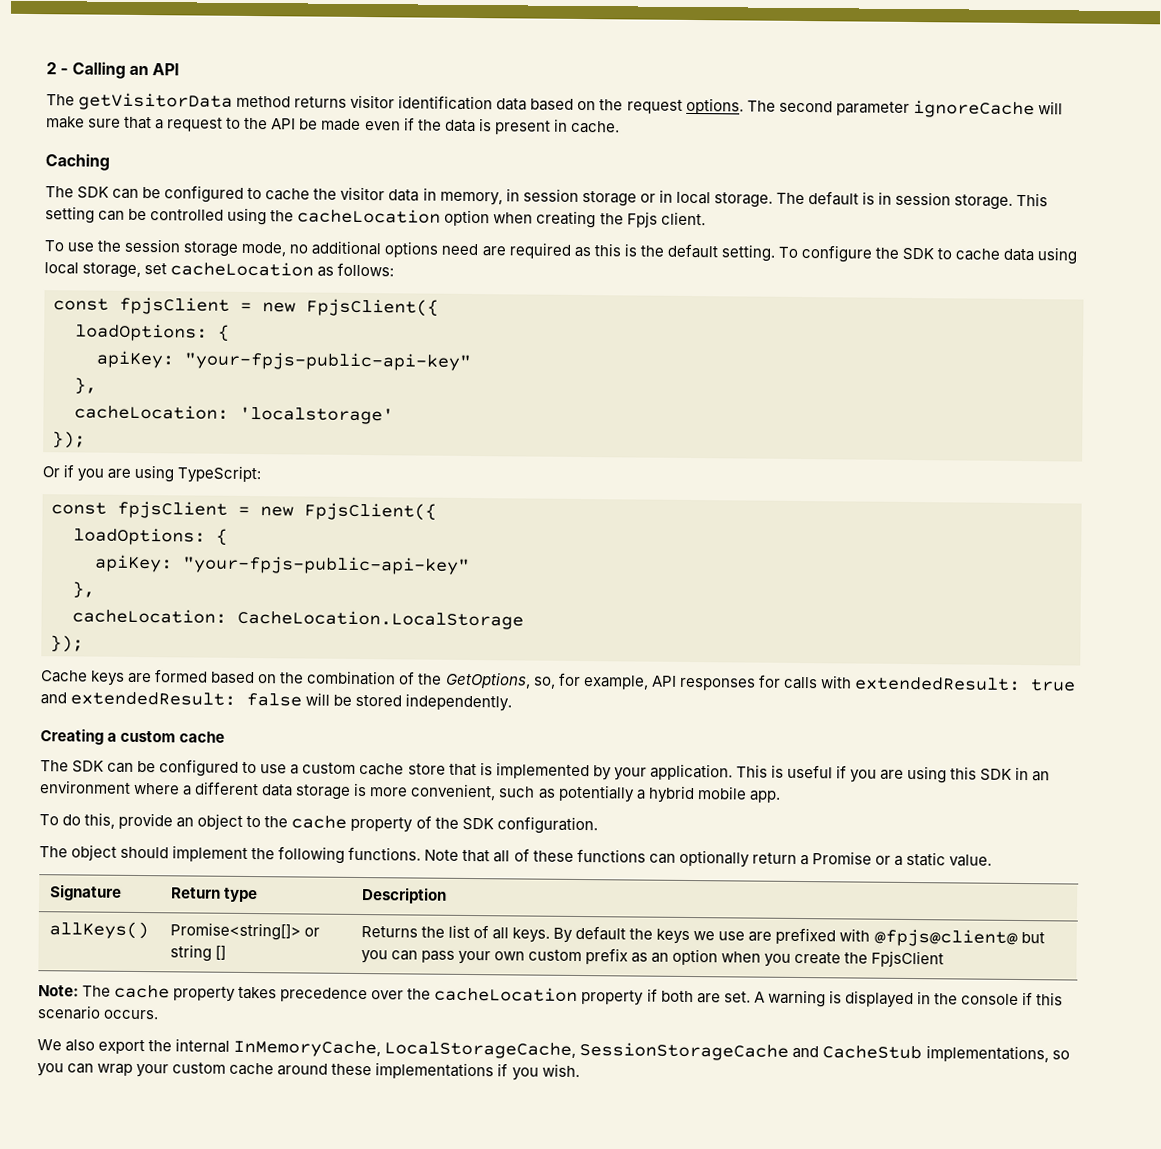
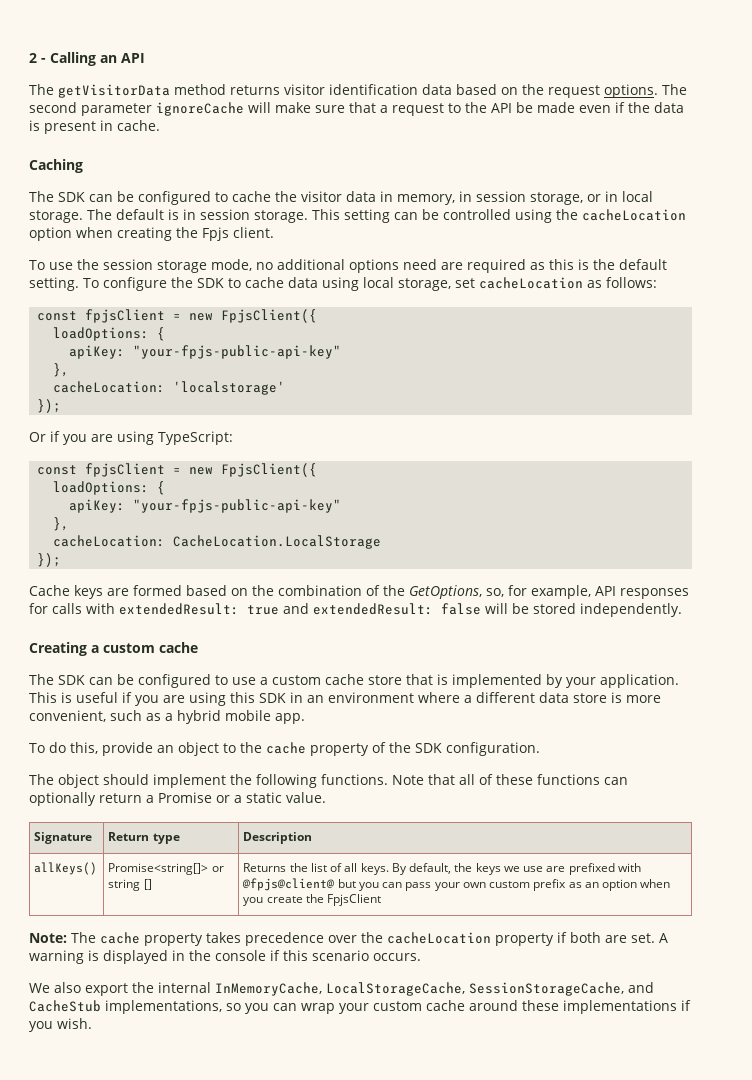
- The SDK can be configured to cache the visitor data in memory, in session storage or in local storage.
+ The SDK can be configured to cache the visitor data in memory, in session storage, or in local storage.
- This is useful if you are using this SDK in an environment where a different data storage is more convenient, such as potentially a hybrid mobile app.
+ This is useful if you are using this SDK in an environment where a different data store is more convenient, such as a hybrid mobile app.
- allKeys() | Promise<string[]> or string [] | Returns the list of all keys. By default the keys we use are prefixed with @fpjs@client@ but you can pass your own custom prefix as an option when you create the FpjsClient
+ allKeys() | Promise<string[]> or string [] | Returns the list of all keys. By default, the keys we use are prefixed with @fpjs@client@ but you can pass your own custom prefix as an option when you create the FpjsClient
- We also export the internal InMemoryCache, LocalStorageCache, SessionStorageCache and CacheStub implementations, so you can wrap your custom cache around these implementations if you wish.
+ We also export the internal InMemoryCache, LocalStorageCache, SessionStorageCache, and CacheStub implementations, so you can wrap your custom cache around these implementations if you wish.

